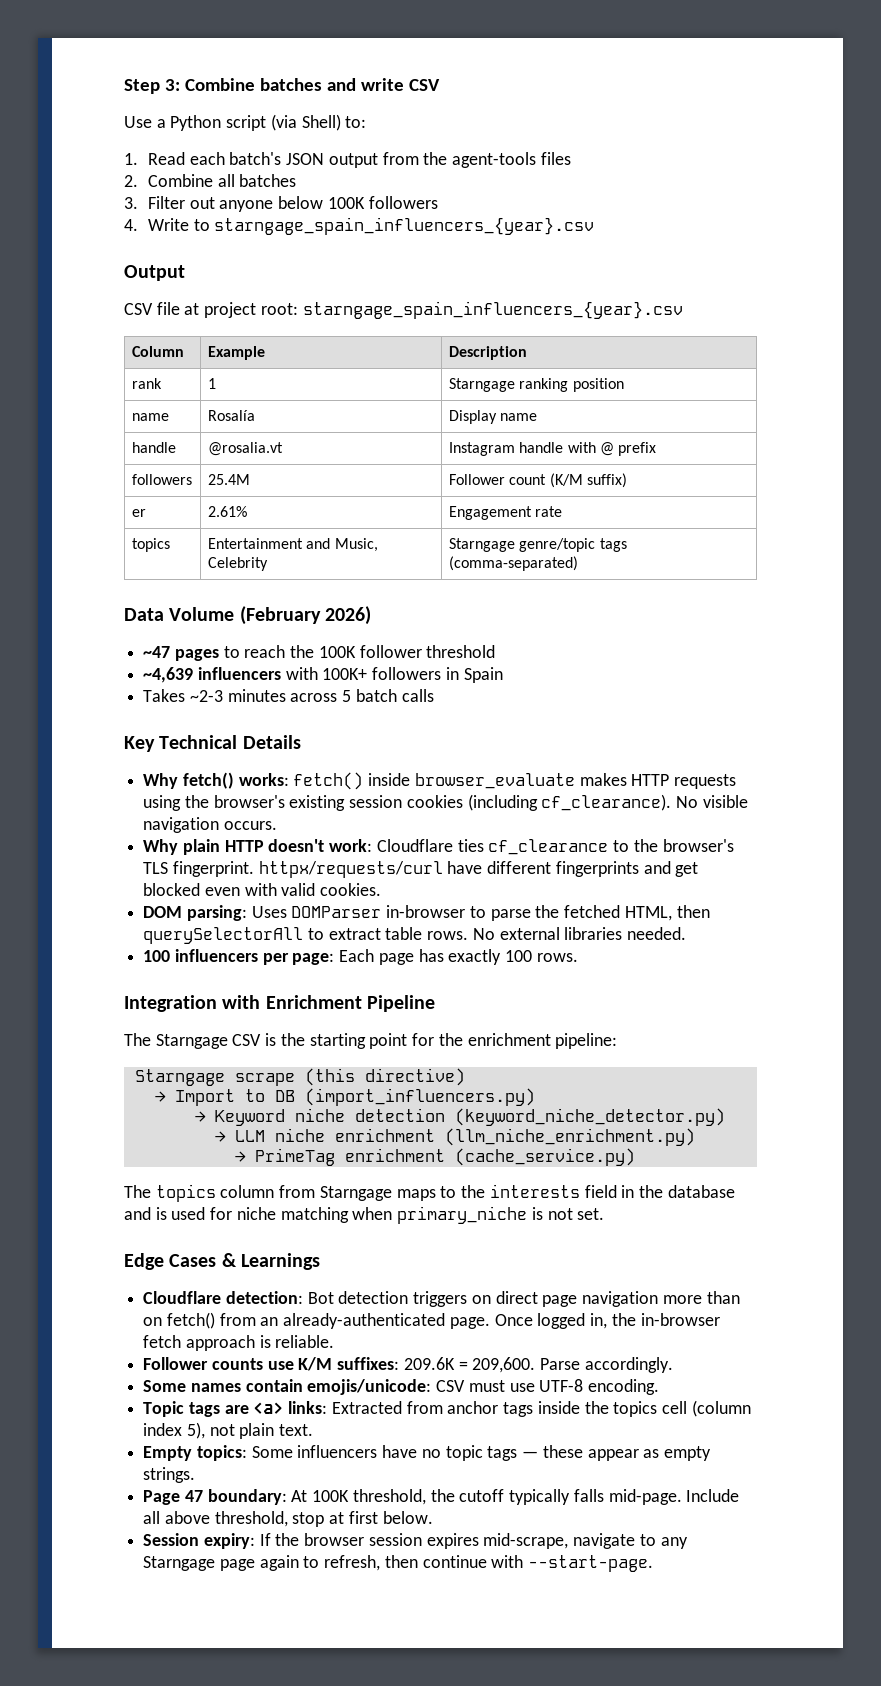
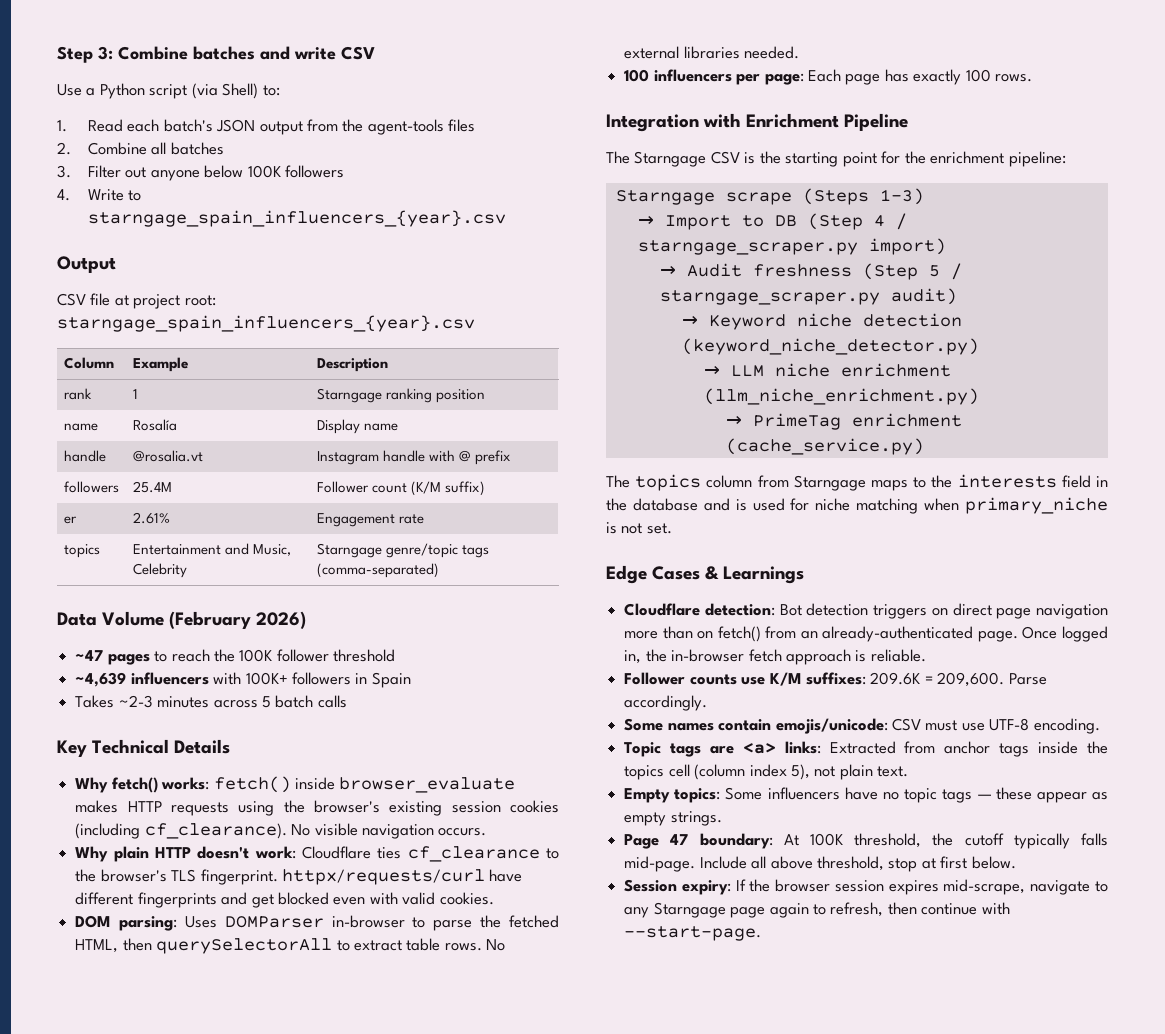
- Starngage scrape (this directive)
+ Starngage scrape (Steps 1-3)
- → Import to DB (import_influencers.py)
+ → Import to DB (Step 4 / starngage_scraper.py import)
+ → Audit freshness (Step 5 / starngage_scraper.py audit)

